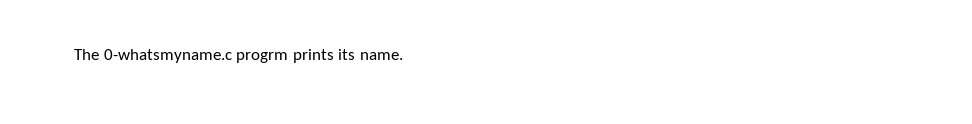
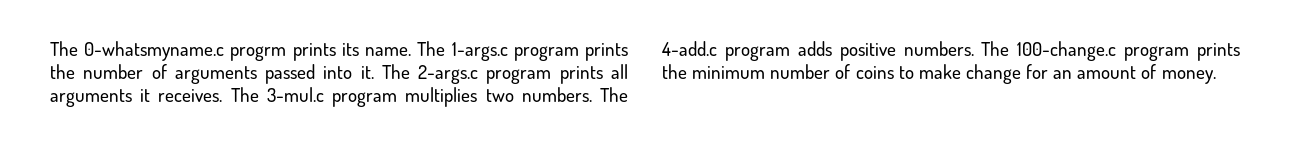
+ The 1-args.c program prints the number of arguments passed into it. The 2-args.c program prints all arguments it receives. The 3-mul.c program multiplies two numbers. The 4-add.c program adds positive numbers. The 100-change.c program prints the minimum number of coins to make change for an amount of money.

